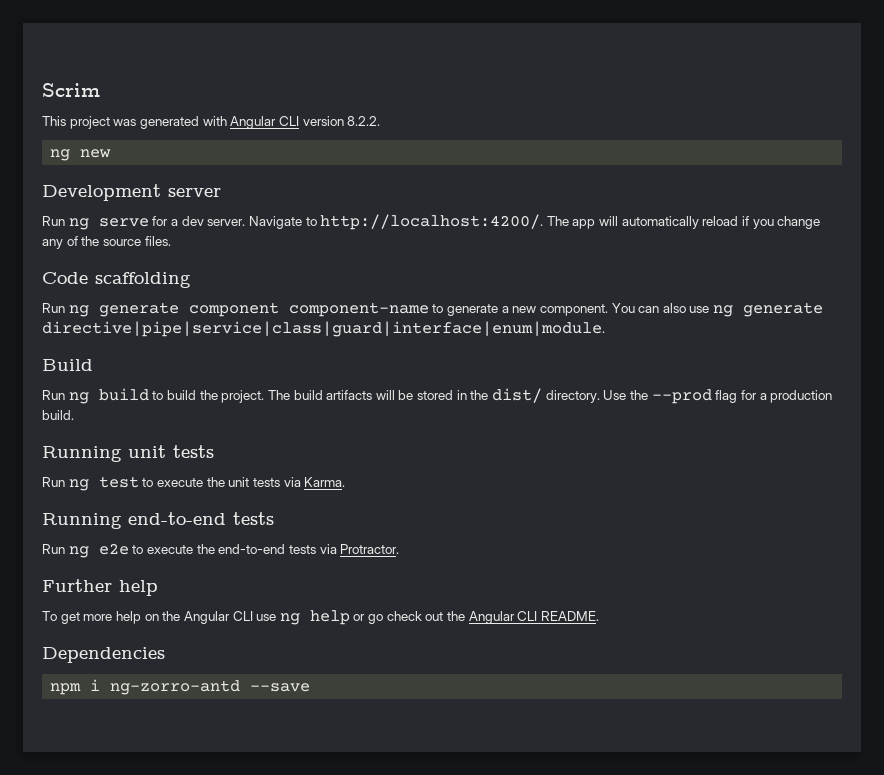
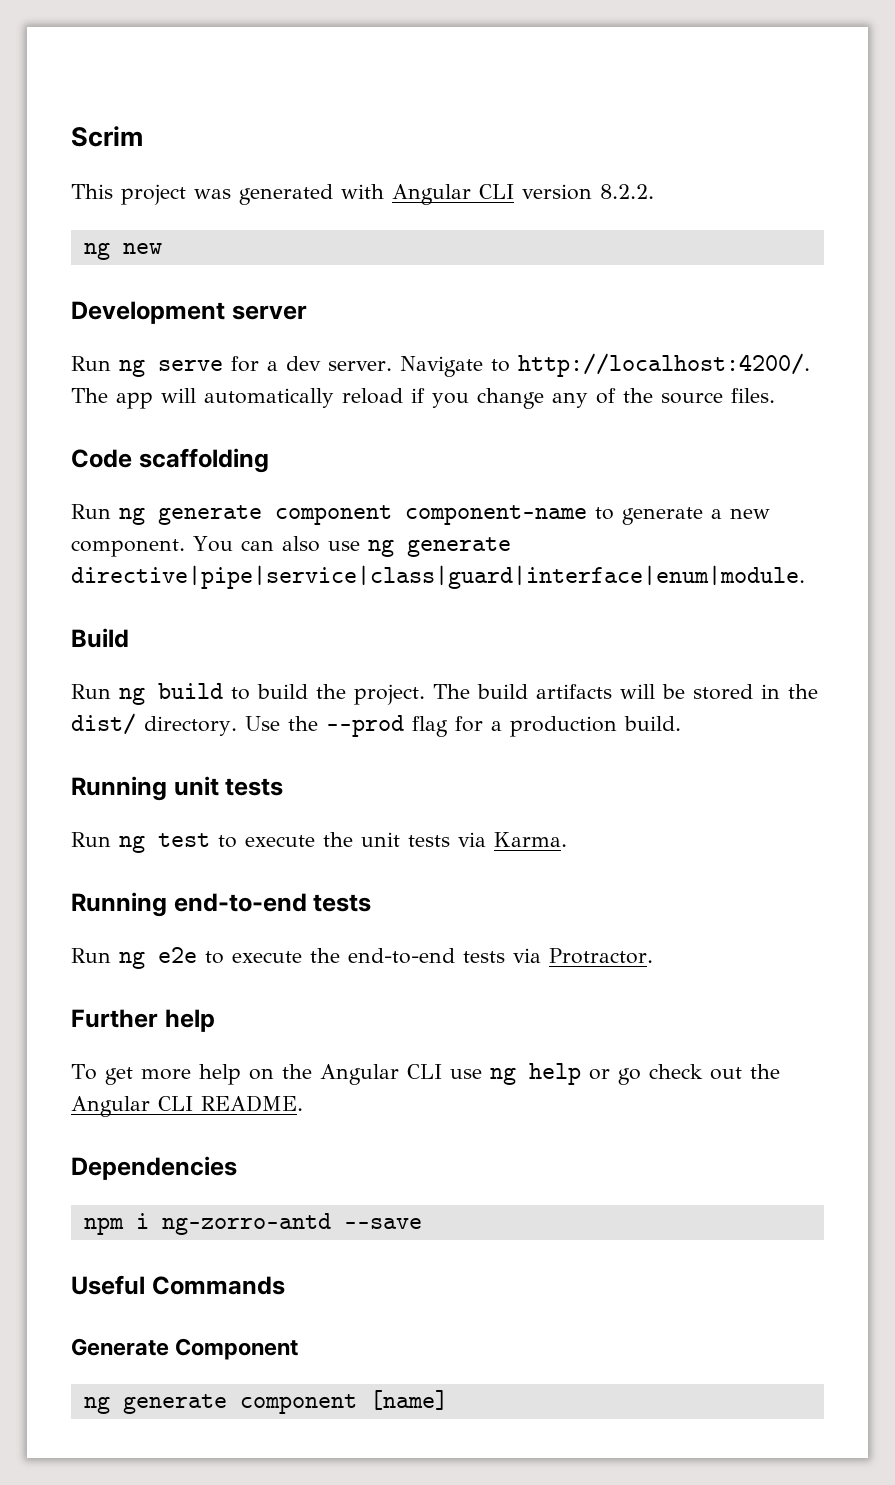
+ Useful Commands
+ Generate Component
+ ng generate component [name]

